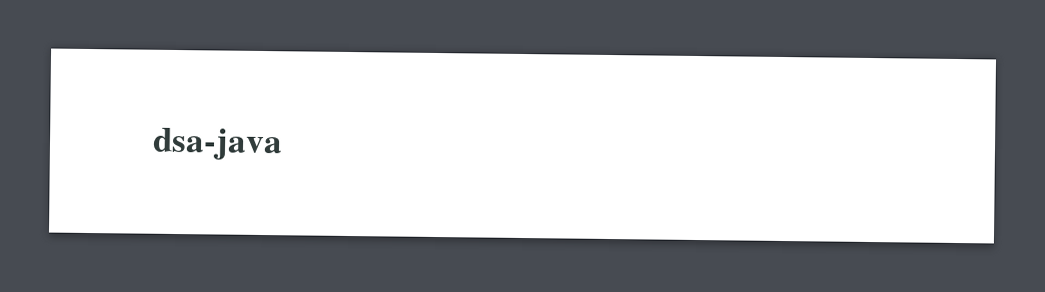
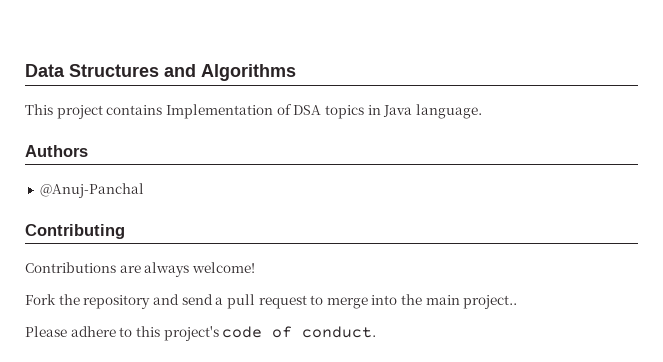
- dsa-java
+ Data Structures and Algorithms
+ This project contains Implementation of DSA topics in Java language.
+ Authors
+ @Anuj-Panchal
+ Contributing
+ Contributions are always welcome!
+ Fork the repository and send a pull request to merge into the main project..
+ Please adhere to this project's code of conduct.

